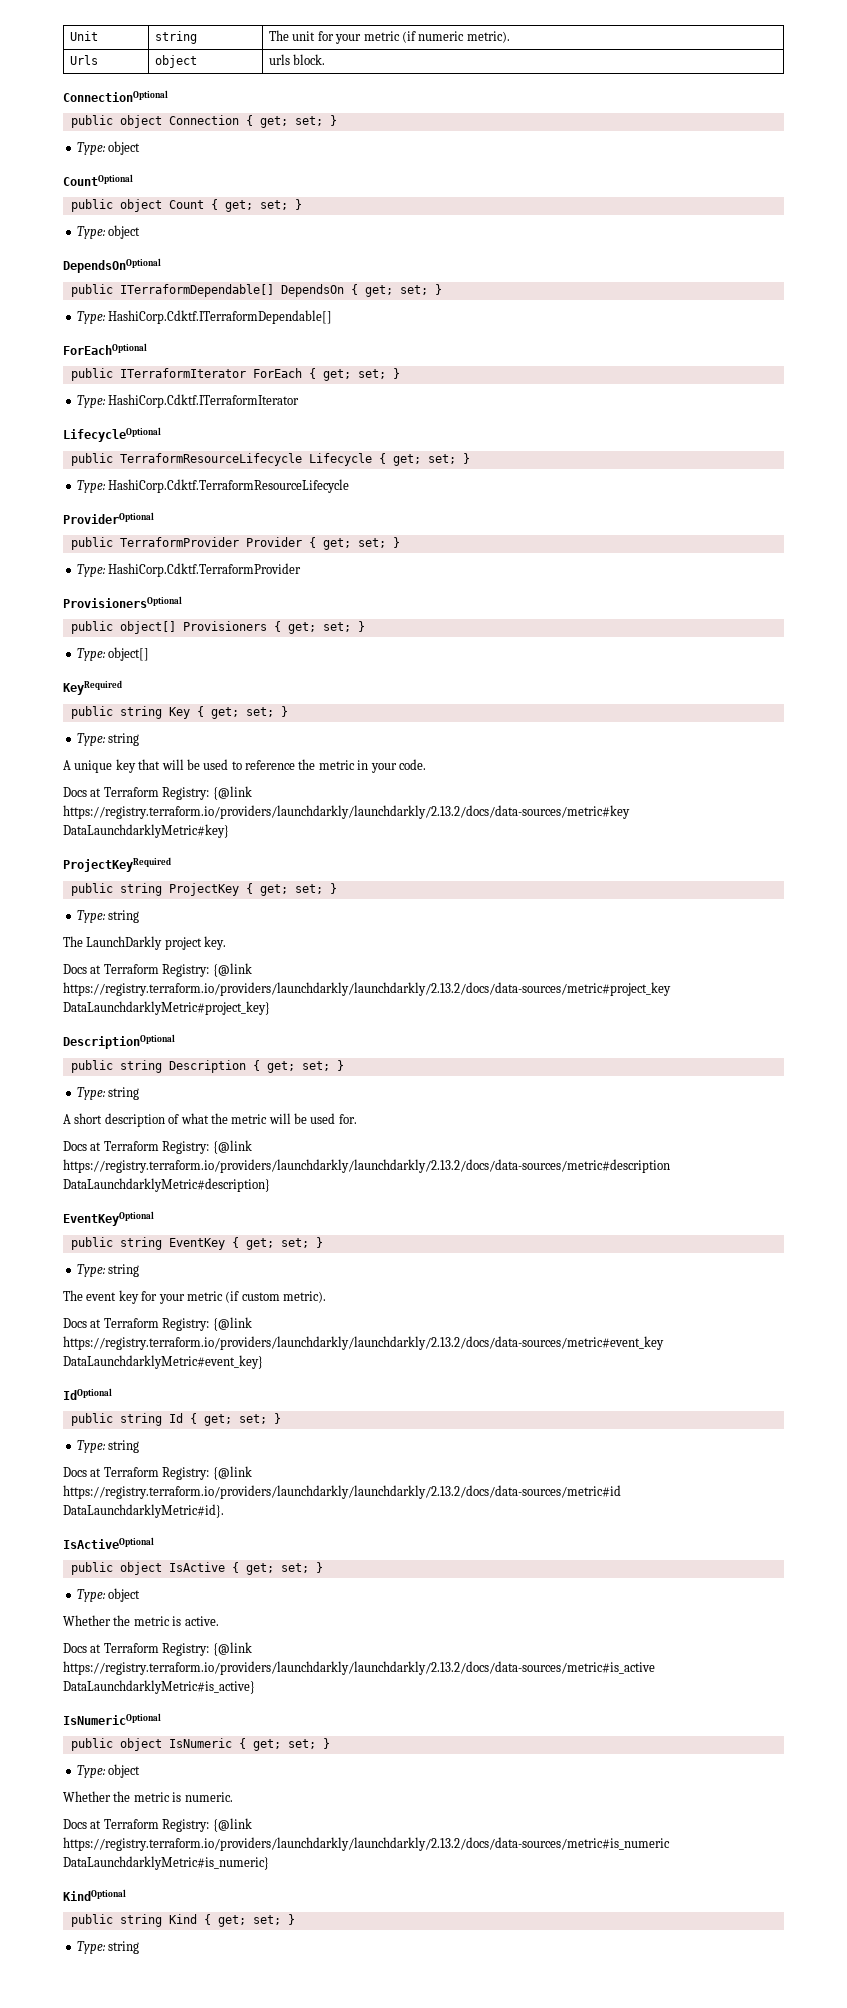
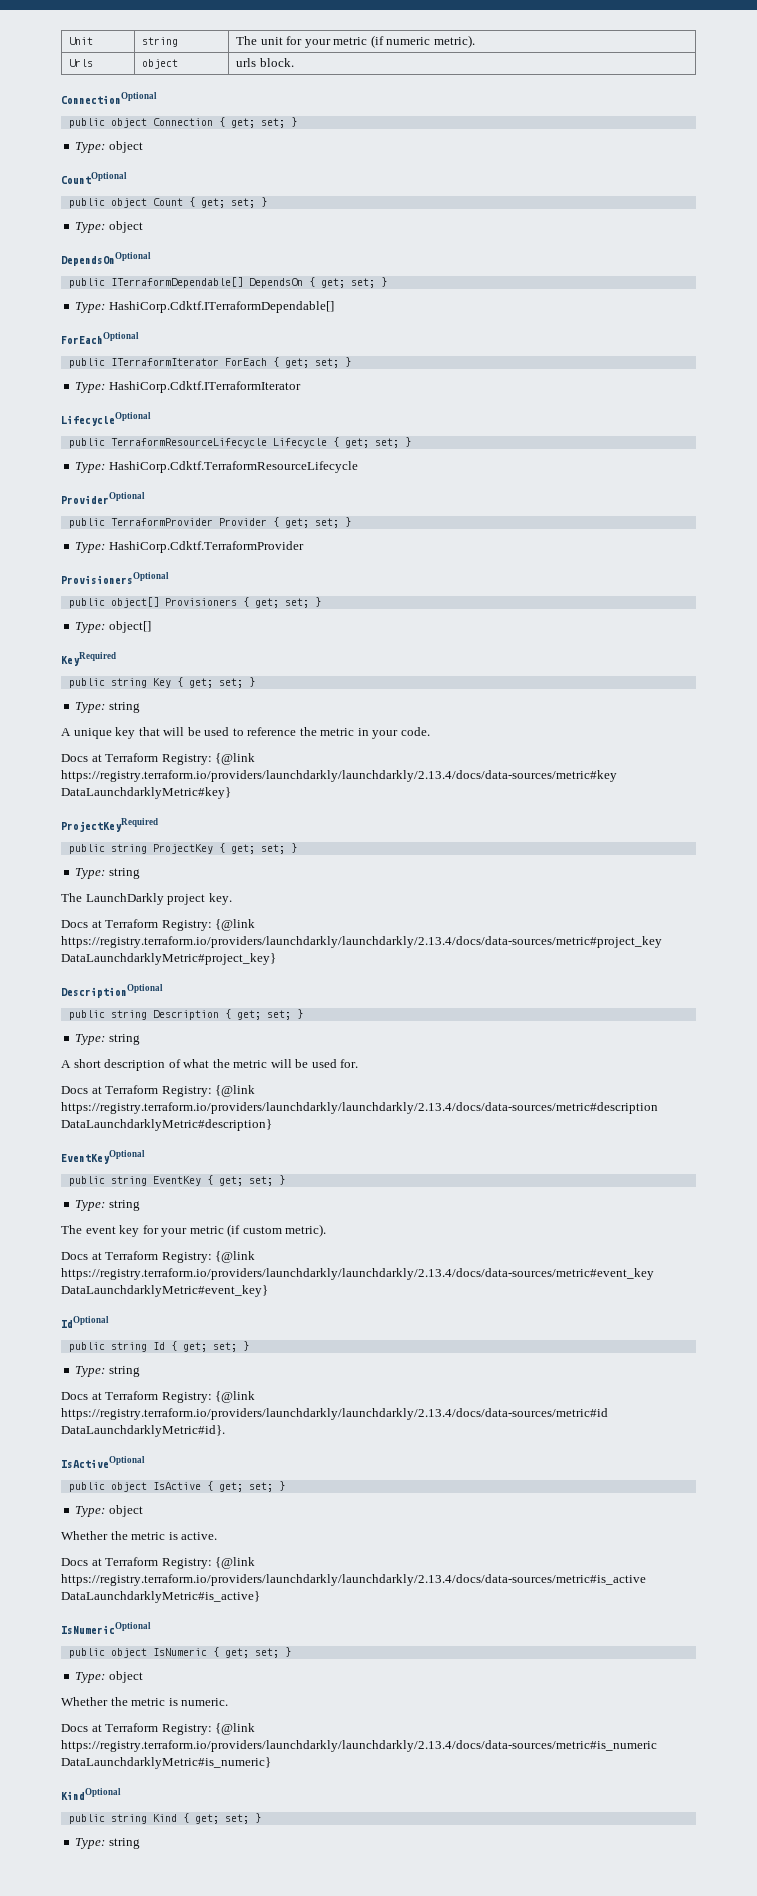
- Docs at Terraform Registry: {@link https://registry.terraform.io/providers/launchdarkly/launchdarkly/2.13.2/docs/data-sources/metric#key DataLaunchdarklyMetric#key}
+ Docs at Terraform Registry: {@link https://registry.terraform.io/providers/launchdarkly/launchdarkly/2.13.4/docs/data-sources/metric#key DataLaunchdarklyMetric#key}
- Docs at Terraform Registry: {@link https://registry.terraform.io/providers/launchdarkly/launchdarkly/2.13.2/docs/data-sources/metric#project_key DataLaunchdarklyMetric#project_key}
+ Docs at Terraform Registry: {@link https://registry.terraform.io/providers/launchdarkly/launchdarkly/2.13.4/docs/data-sources/metric#project_key DataLaunchdarklyMetric#project_key}
- Docs at Terraform Registry: {@link https://registry.terraform.io/providers/launchdarkly/launchdarkly/2.13.2/docs/data-sources/metric#description DataLaunchdarklyMetric#description}
+ Docs at Terraform Registry: {@link https://registry.terraform.io/providers/launchdarkly/launchdarkly/2.13.4/docs/data-sources/metric#description DataLaunchdarklyMetric#description}
- Docs at Terraform Registry: {@link https://registry.terraform.io/providers/launchdarkly/launchdarkly/2.13.2/docs/data-sources/metric#event_key DataLaunchdarklyMetric#event_key}
+ Docs at Terraform Registry: {@link https://registry.terraform.io/providers/launchdarkly/launchdarkly/2.13.4/docs/data-sources/metric#event_key DataLaunchdarklyMetric#event_key}
- Docs at Terraform Registry: {@link https://registry.terraform.io/providers/launchdarkly/launchdarkly/2.13.2/docs/data-sources/metric#id DataLaunchdarklyMetric#id}.
+ Docs at Terraform Registry: {@link https://registry.terraform.io/providers/launchdarkly/launchdarkly/2.13.4/docs/data-sources/metric#id DataLaunchdarklyMetric#id}.
- Docs at Terraform Registry: {@link https://registry.terraform.io/providers/launchdarkly/launchdarkly/2.13.2/docs/data-sources/metric#is_active DataLaunchdarklyMetric#is_active}
+ Docs at Terraform Registry: {@link https://registry.terraform.io/providers/launchdarkly/launchdarkly/2.13.4/docs/data-sources/metric#is_active DataLaunchdarklyMetric#is_active}
- Docs at Terraform Registry: {@link https://registry.terraform.io/providers/launchdarkly/launchdarkly/2.13.2/docs/data-sources/metric#is_numeric DataLaunchdarklyMetric#is_numeric}
+ Docs at Terraform Registry: {@link https://registry.terraform.io/providers/launchdarkly/launchdarkly/2.13.4/docs/data-sources/metric#is_numeric DataLaunchdarklyMetric#is_numeric}

